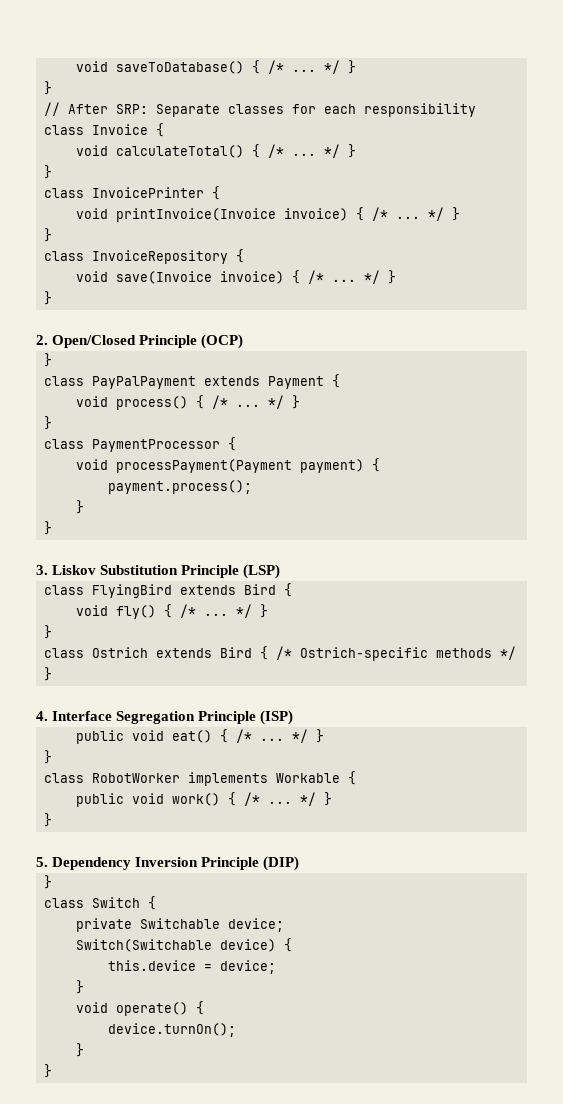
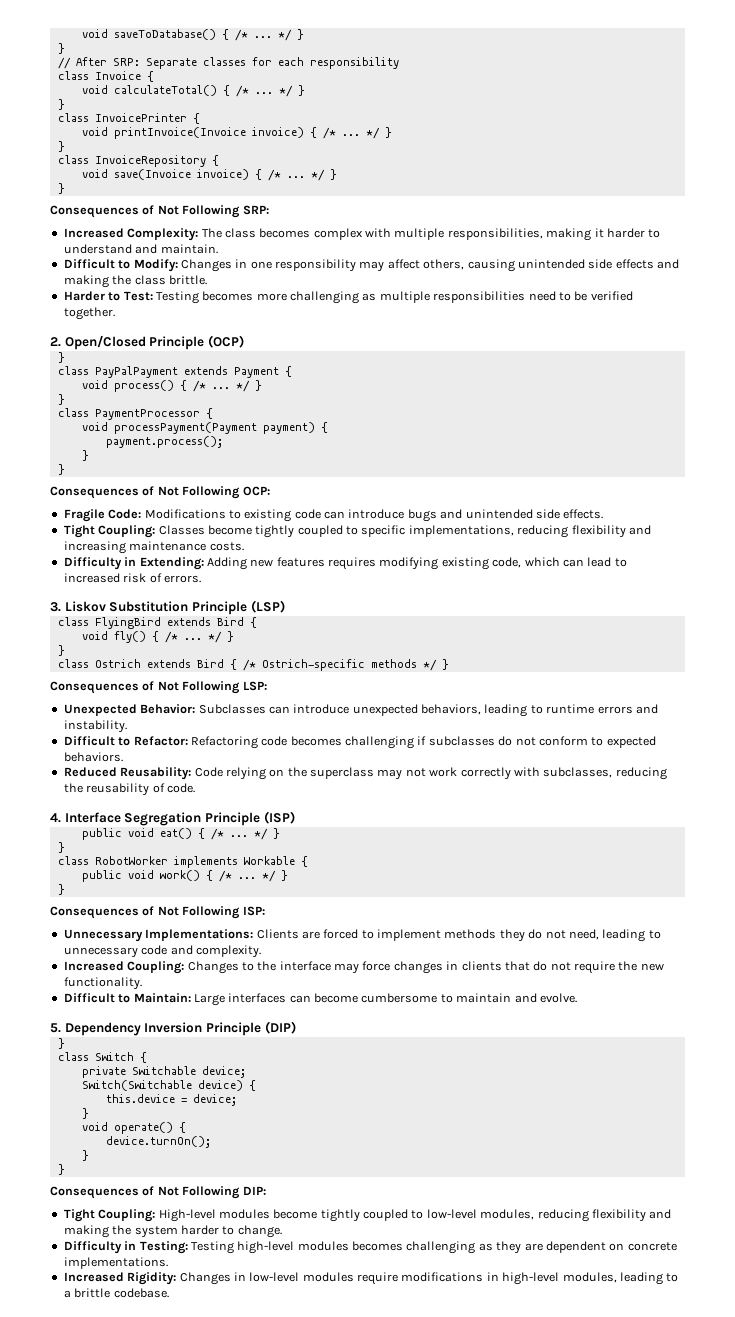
+ Consequences of Not Following SRP:
+ Increased Complexity: The class becomes complex with multiple responsibilities, making it harder to understand and maintain.
+ Difficult to Modify: Changes in one responsibility may affect others, causing unintended side effects and making the class brittle.
+ Harder to Test: Testing becomes more challenging as multiple responsibilities need to be verified together.
+ Consequences of Not Following OCP:
+ Fragile Code: Modifications to existing code can introduce bugs and unintended side effects.
+ Tight Coupling: Classes become tightly coupled to specific implementations, reducing flexibility and increasing maintenance costs.
+ Difficulty in Extending: Adding new features requires modifying existing code, which can lead to increased risk of errors.
+ Consequences of Not Following LSP:
+ Unexpected Behavior: Subclasses can introduce unexpected behaviors, leading to runtime errors and instability.
+ Difficult to Refactor: Refactoring code becomes challenging if subclasses do not conform to expected behaviors.
+ Reduced Reusability: Code relying on the superclass may not work correctly with subclasses, reducing the reusability of code.
+ Consequences of Not Following ISP:
+ Unnecessary Implementations: Clients are forced to implement methods they do not need, leading to unnecessary code and complexity.
+ Increased Coupling: Changes to the interface may force changes in clients that do not require the new functionality.
+ Difficult to Maintain: Large interfaces can become cumbersome to maintain and evolve.
+ Consequences of Not Following DIP:
+ Tight Coupling: High-level modules become tightly coupled to low-level modules, reducing flexibility and making the system harder to change.
+ Difficulty in Testing: Testing high-level modules becomes challenging as they are dependent on concrete implementations.
+ Increased Rigidity: Changes in low-level modules require modifications in high-level modules, leading to a brittle codebase.

